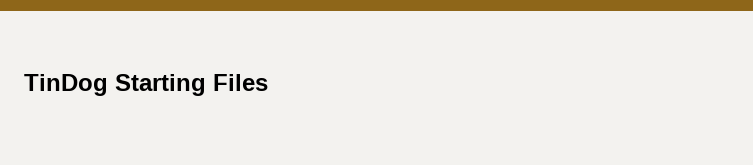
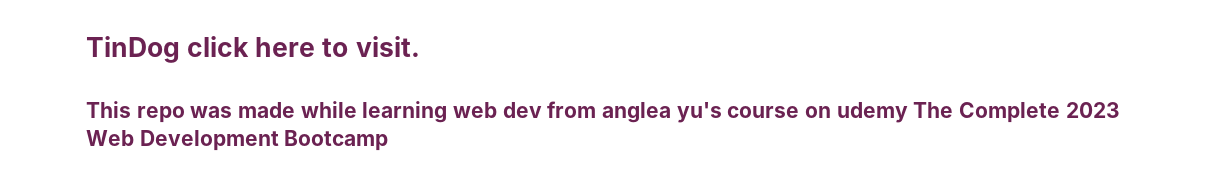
- TinDog Starting Files
+ TinDog click here to visit.
+ This repo was made while learning web dev from anglea yu's course on udemy The Complete 2023 Web Development Bootcamp

